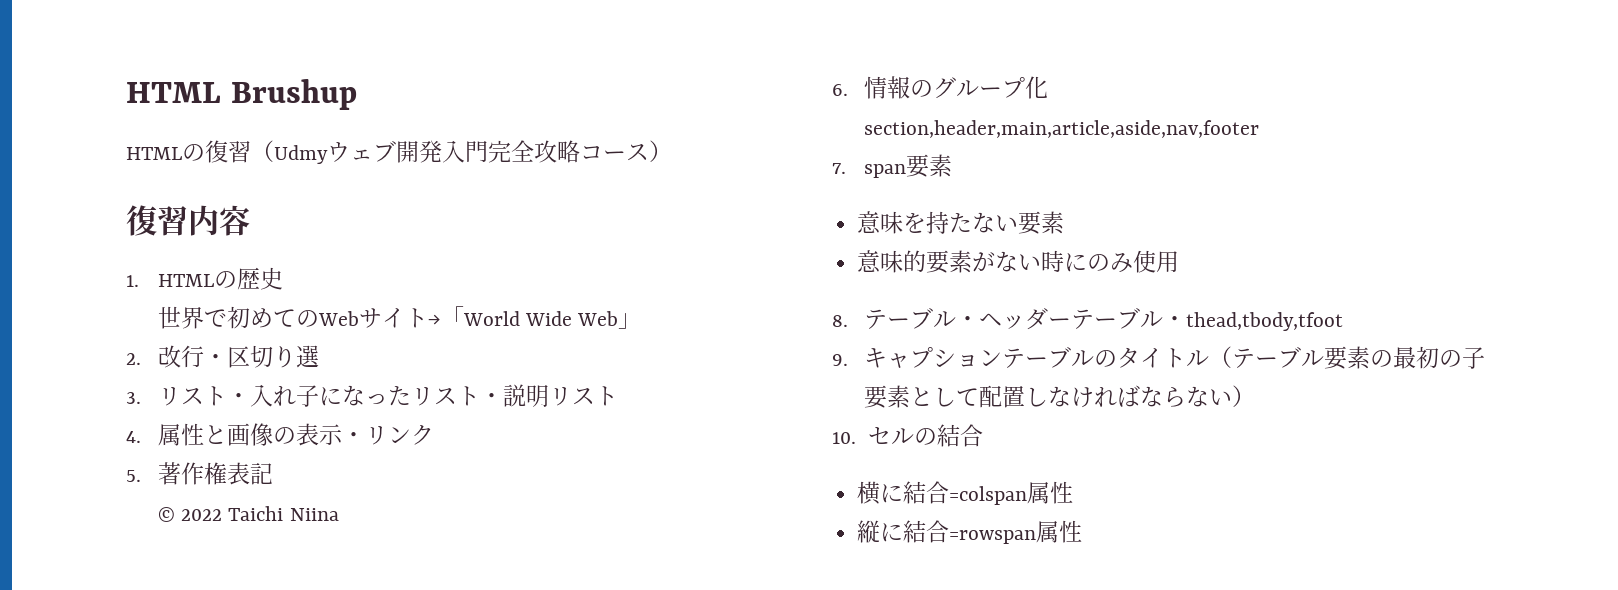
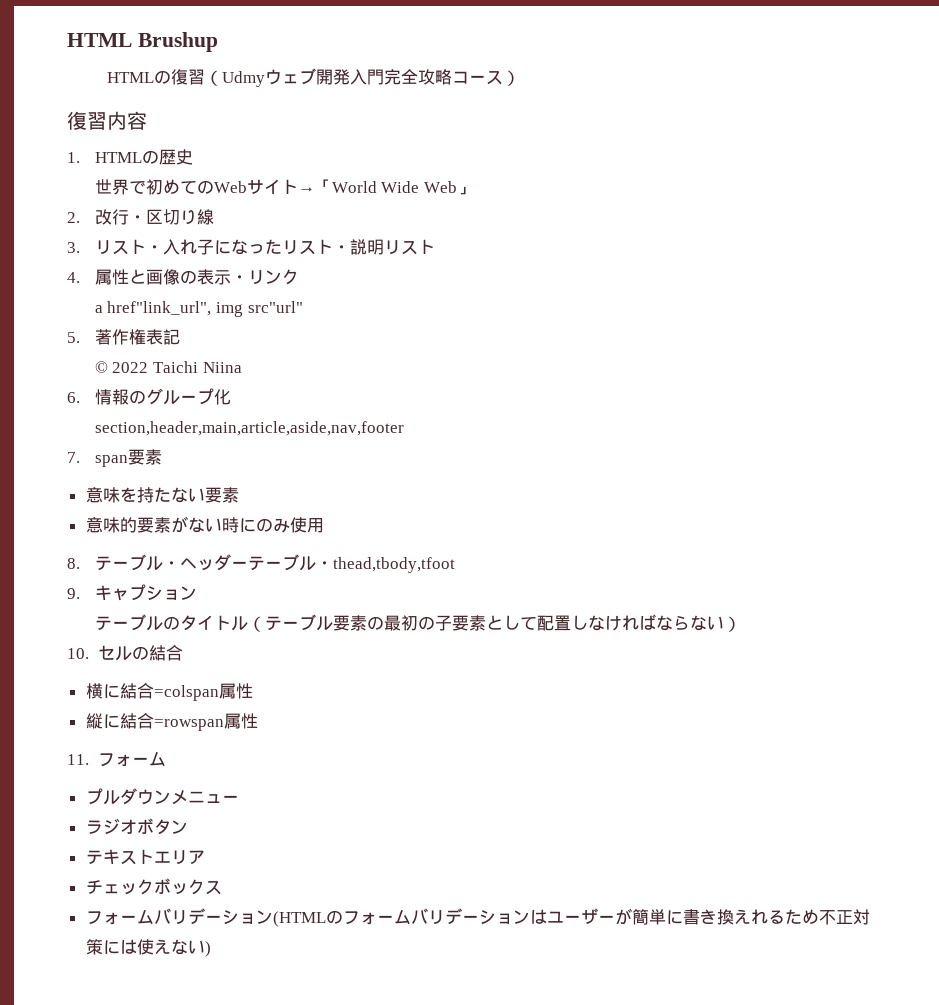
- 2.改行・区切り選
+ 2.改行・区切り線
+ a href"link_url", img src"url"
- 9.キャプションテーブルのタイトル（テーブル要素の最初の子要素として配置しなければならない）
+ 9.キャプション
+ テーブルのタイトル（テーブル要素の最初の子要素として配置しなければならない）
+ 11.フォーム
+ プルダウンメニュー
+ ラジオボタン
+ テキストエリア
+ チェックボックス
+ フォームバリデーション(HTMLのフォームバリデーションはユーザーが簡単に書き換えれるため不正対策には使えない)

